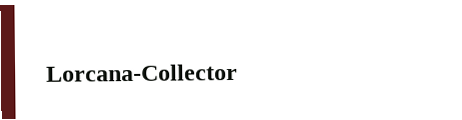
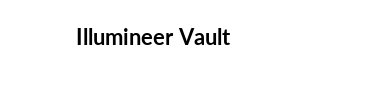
- Lorcana-Collector
+ Illumineer Vault

